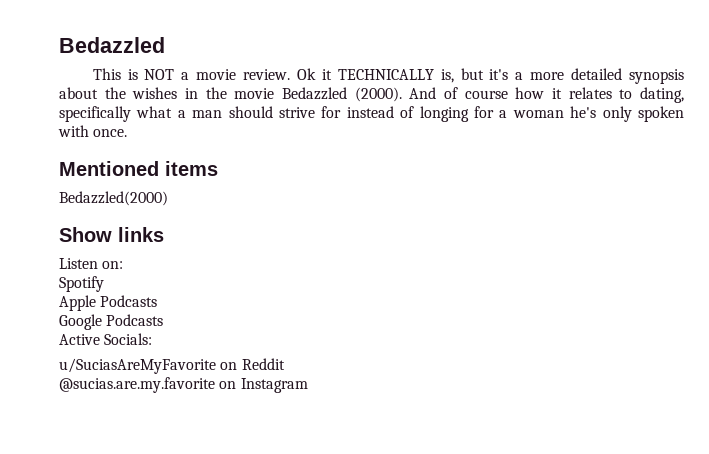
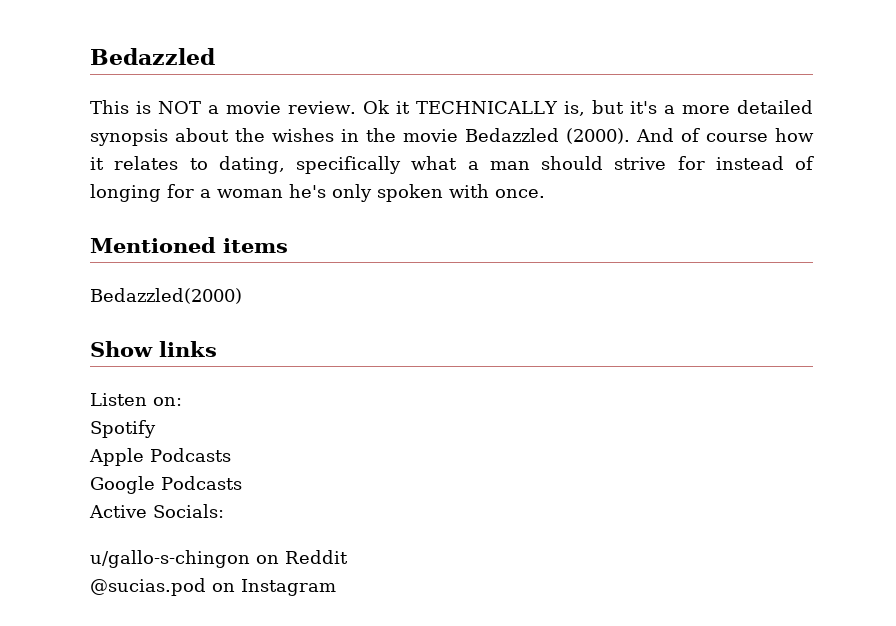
- u/SuciasAreMyFavorite on Reddit
+ u/gallo-s-chingon on Reddit
- @sucias.are.my.favorite on Instagram
+ @sucias.pod on Instagram

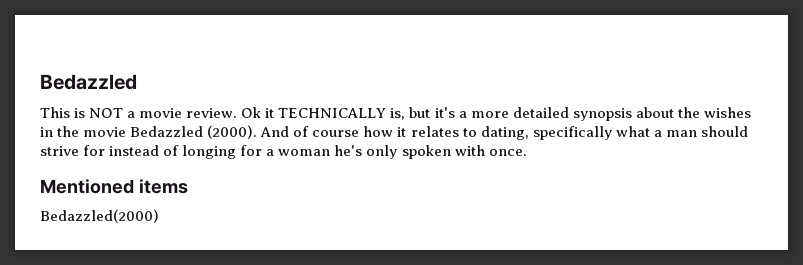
- Show links
- Listen on:
- Spotify
- Apple Podcasts
- Google Podcasts
- Active Socials:
- u/gallo-s-chingon on Reddit
- @sucias.pod on Instagram

